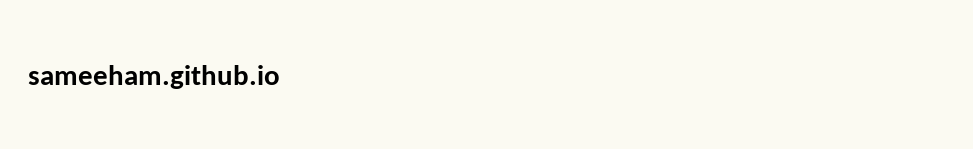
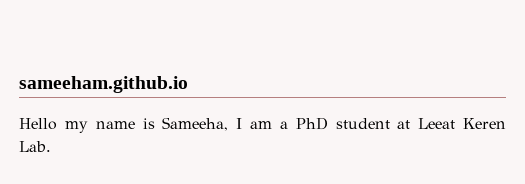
+ Hello my name is Sameeha, I am a PhD student at Leeat Keren Lab.

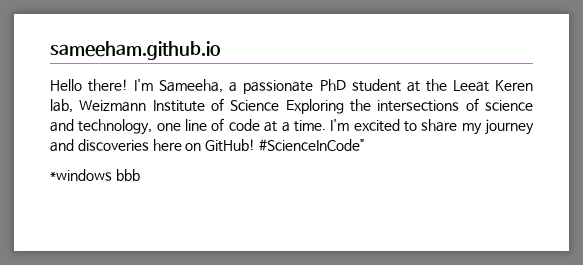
- Hello my name is Sameeha, I am a PhD student at Leeat Keren Lab.
+ Hello there! I'm Sameeha, a passionate PhD student at the Leeat Keren lab, Weizmann Institute of Science Exploring the intersections of science and technology, one line of code at a time. I'm excited to share my journey and discoveries here on GitHub! #ScienceInCode"
+ *windows bbb

